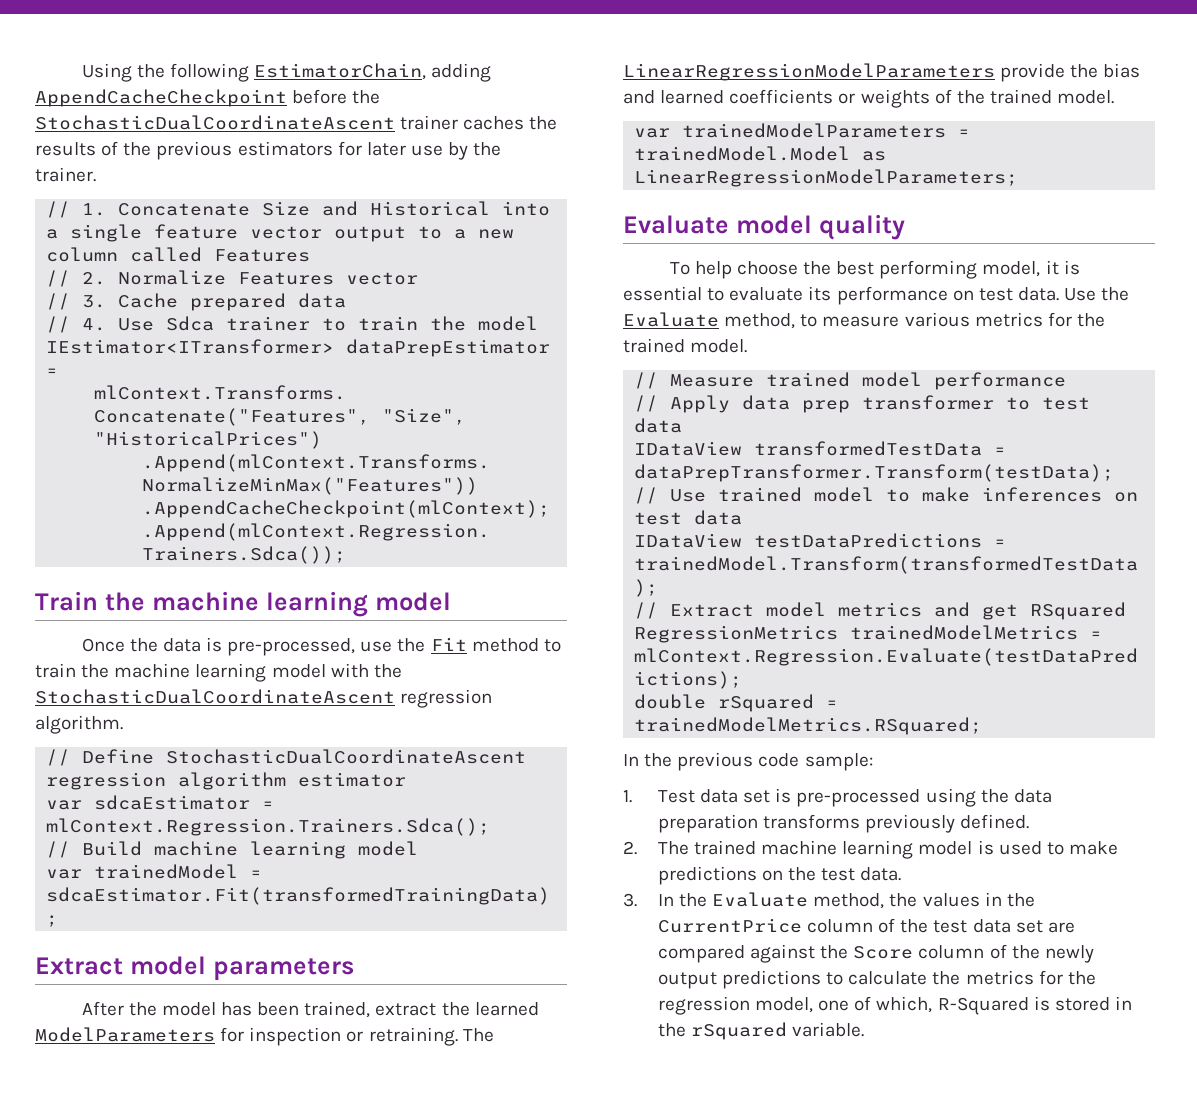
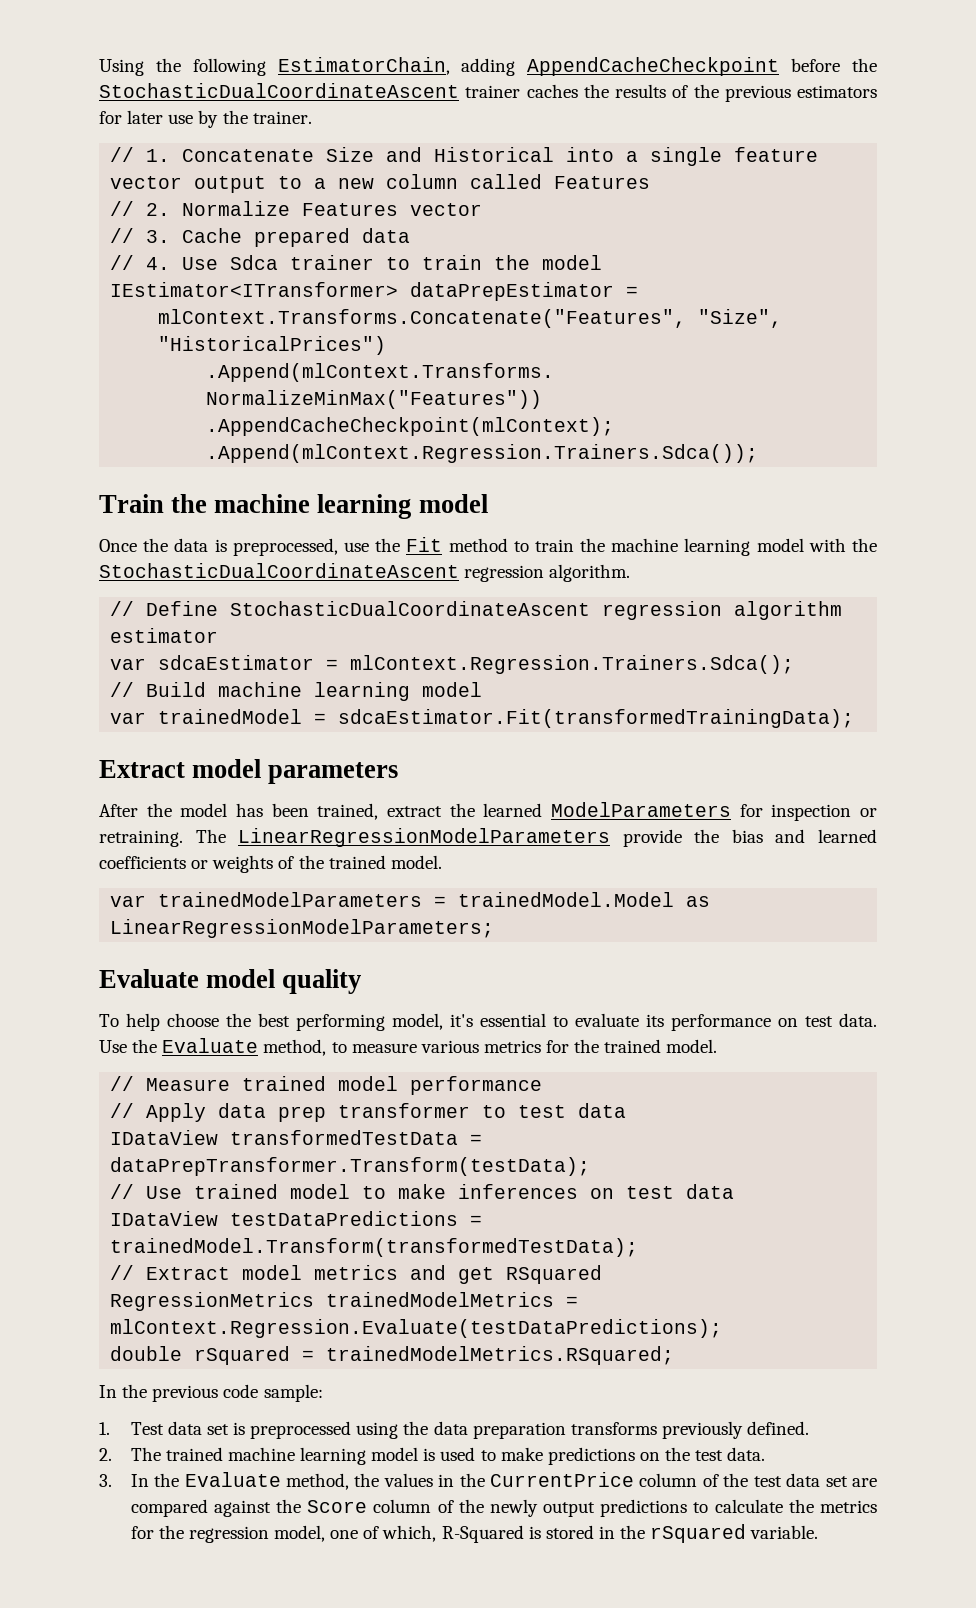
- Once the data is pre-processed, use the Fit method to train the machine learning model with the StochasticDualCoordinateAscent regression algorithm.
+ Once the data is preprocessed, use the Fit method to train the machine learning model with the StochasticDualCoordinateAscent regression algorithm.
- To help choose the best performing model, it is essential to evaluate its performance on test data.
+ To help choose the best performing model, it's essential to evaluate its performance on test data.
- 1. Test data set is pre-processed using the data preparation transforms previously defined.
+ 1. Test data set is preprocessed using the data preparation transforms previously defined.

